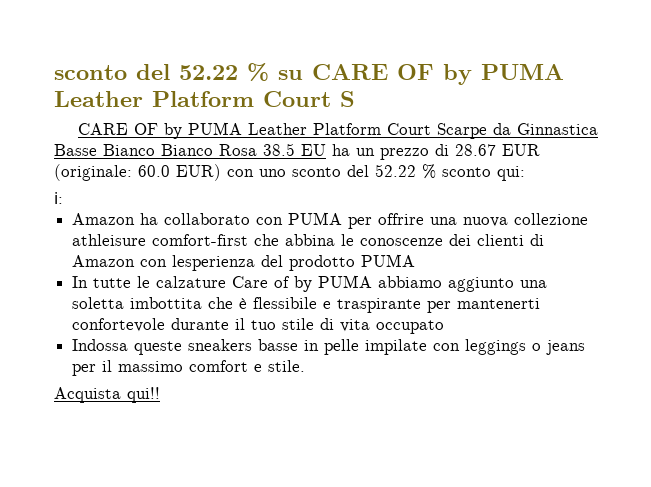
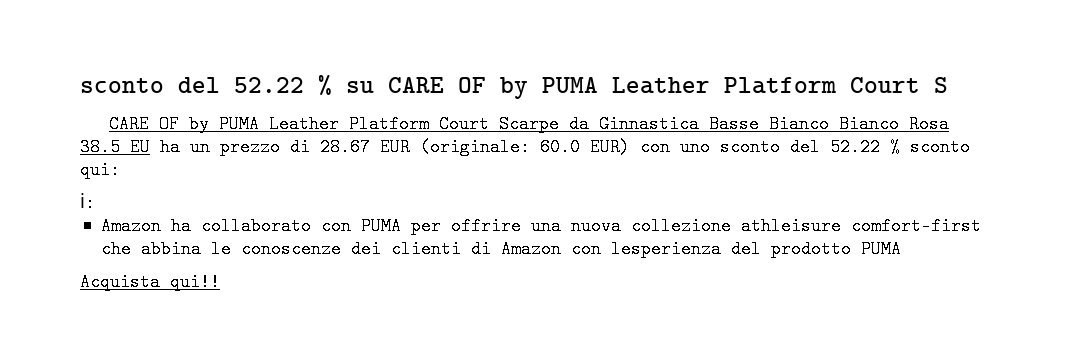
- In tutte le calzature Care of by PUMA abbiamo aggiunto una soletta imbottita che è flessibile e traspirante per mantenerti confortevole durante il tuo stile di vita occupato
- Indossa queste sneakers basse in pelle impilate con leggings o jeans per il massimo comfort e stile.

